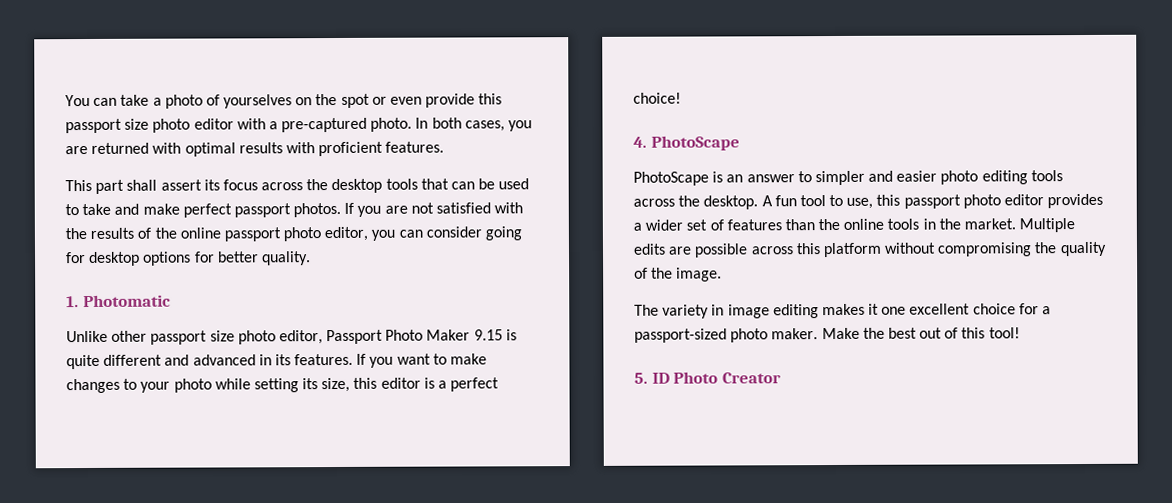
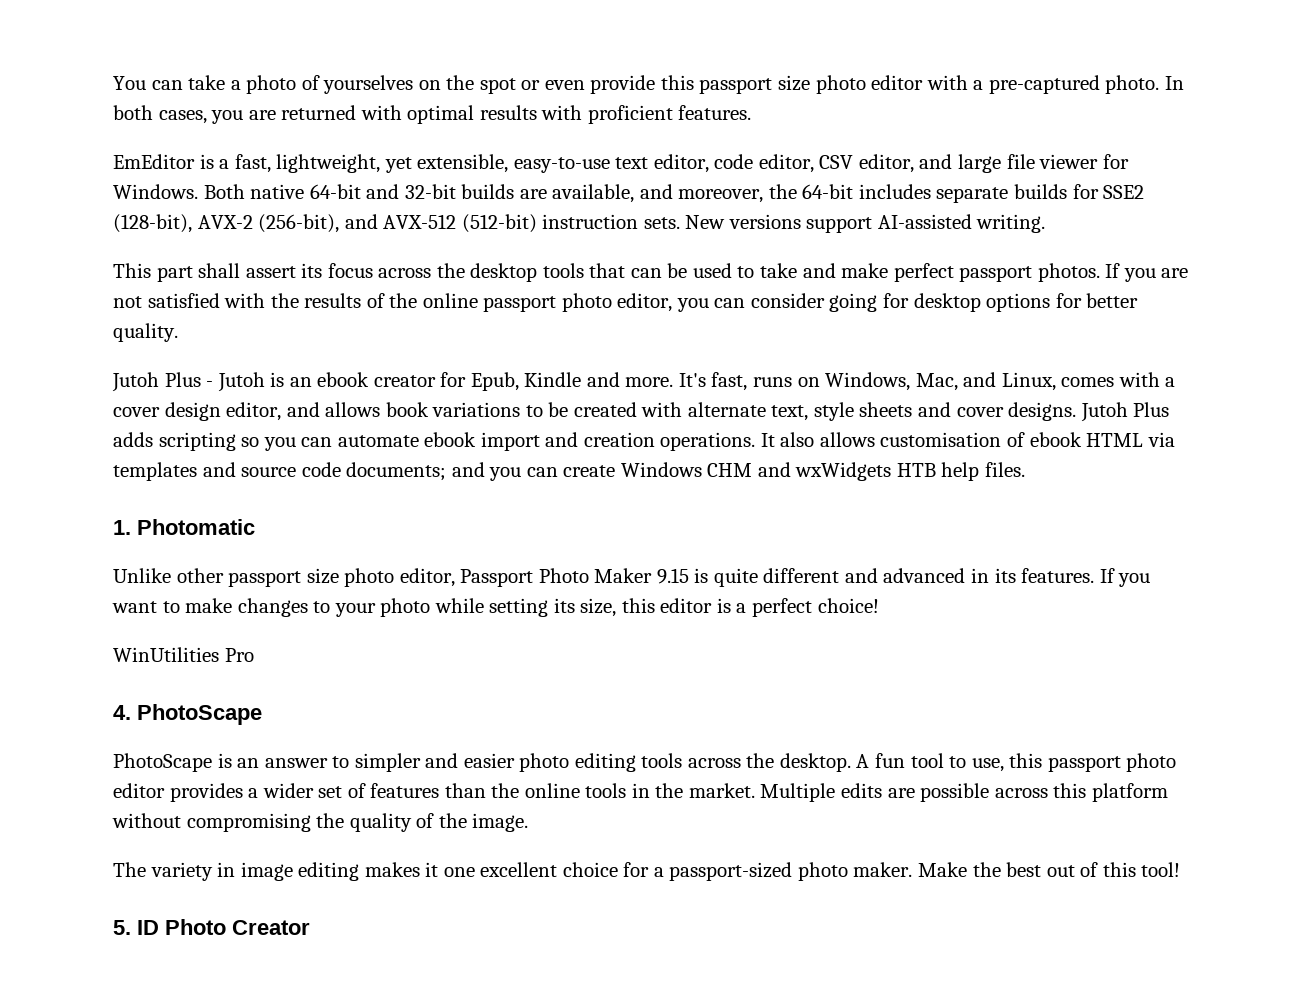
+ EmEditor is a fast, lightweight, yet extensible, easy-to-use text editor, code editor, CSV editor, and large file viewer for Windows. Both native 64-bit and 32-bit builds are available, and moreover, the 64-bit includes separate builds for SSE2 (128-bit), AVX-2 (256-bit), and AVX-512 (512-bit) instruction sets. New versions support AI-assisted writing.
+ Jutoh Plus - Jutoh is an ebook creator for Epub, Kindle and more. It's fast, runs on Windows, Mac, and Linux, comes with a cover design editor, and allows book variations to be created with alternate text, style sheets and cover designs. Jutoh Plus adds scripting so you can automate ebook import and creation operations. It also allows customisation of ebook HTML via templates and source code documents; and you can create Windows CHM and wxWidgets HTB help files.
+ WinUtilities Pro

